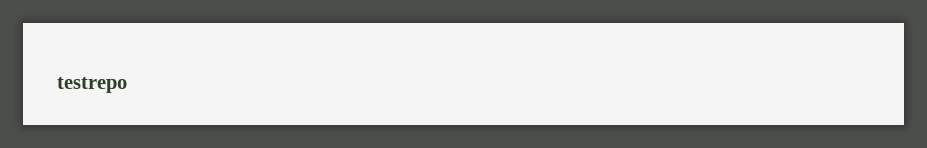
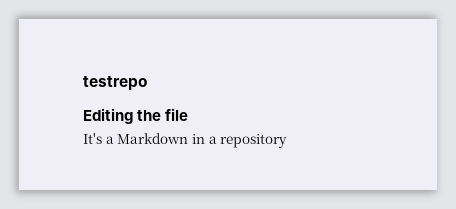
+ Editing the file
+ It's a Markdown in a repository

